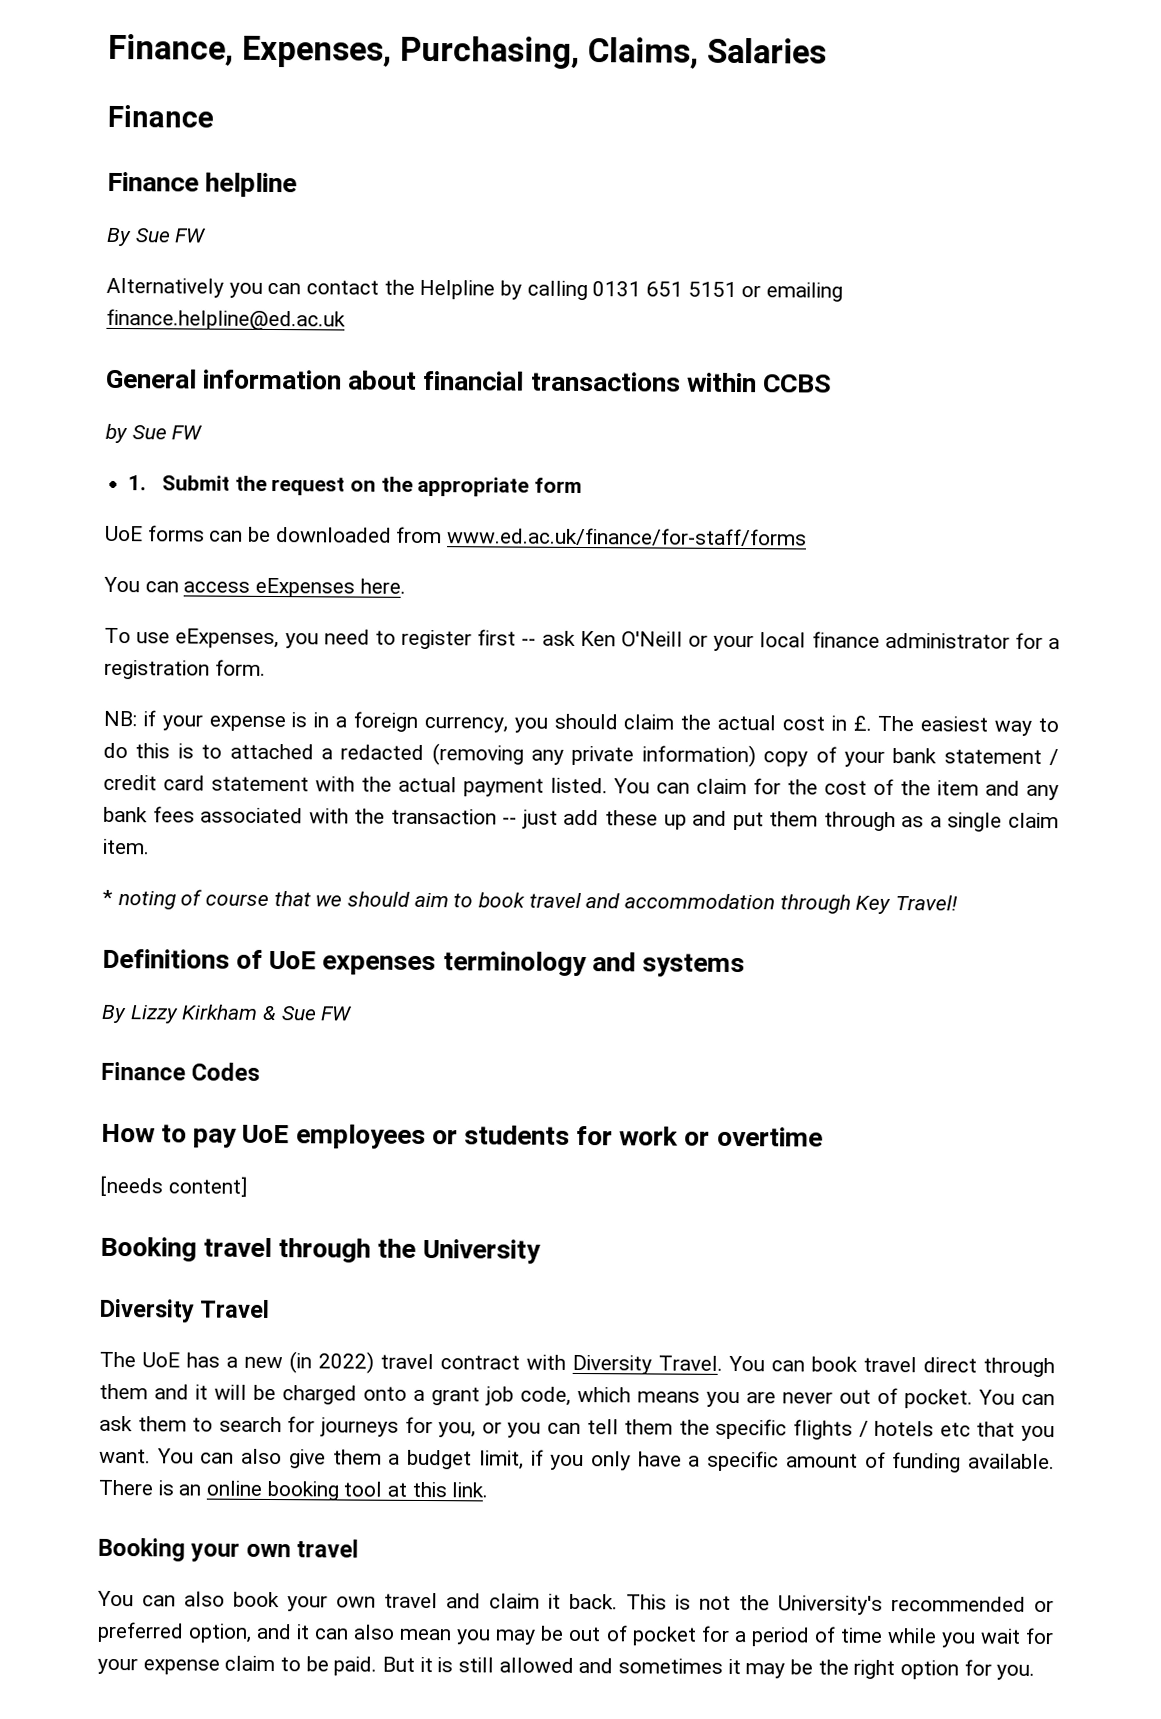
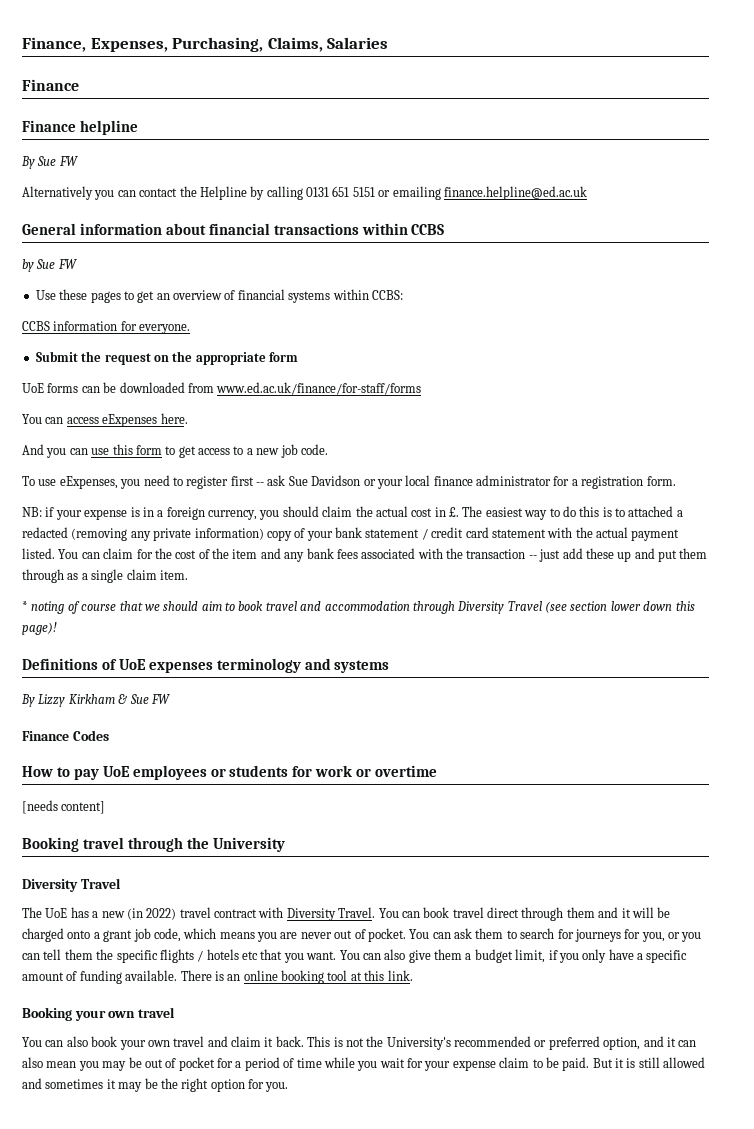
- 1. Submit the request on the appropriate form
+ Use these pages to get an overview of financial systems within CCBS:
+ CCBS information for everyone.
+ Submit the request on the appropriate form
+ And you can use this form to get access to a new job code.
- To use eExpenses, you need to register first -- ask Ken O'Neill or your local finance administrator for a registration form.
+ To use eExpenses, you need to register first -- ask Sue Davidson or your local finance administrator for a registration form.
- * noting of course that we should aim to book travel and accommodation through Key Travel!
+ * noting of course that we should aim to book travel and accommodation through Diversity Travel (see section lower down this page)!

